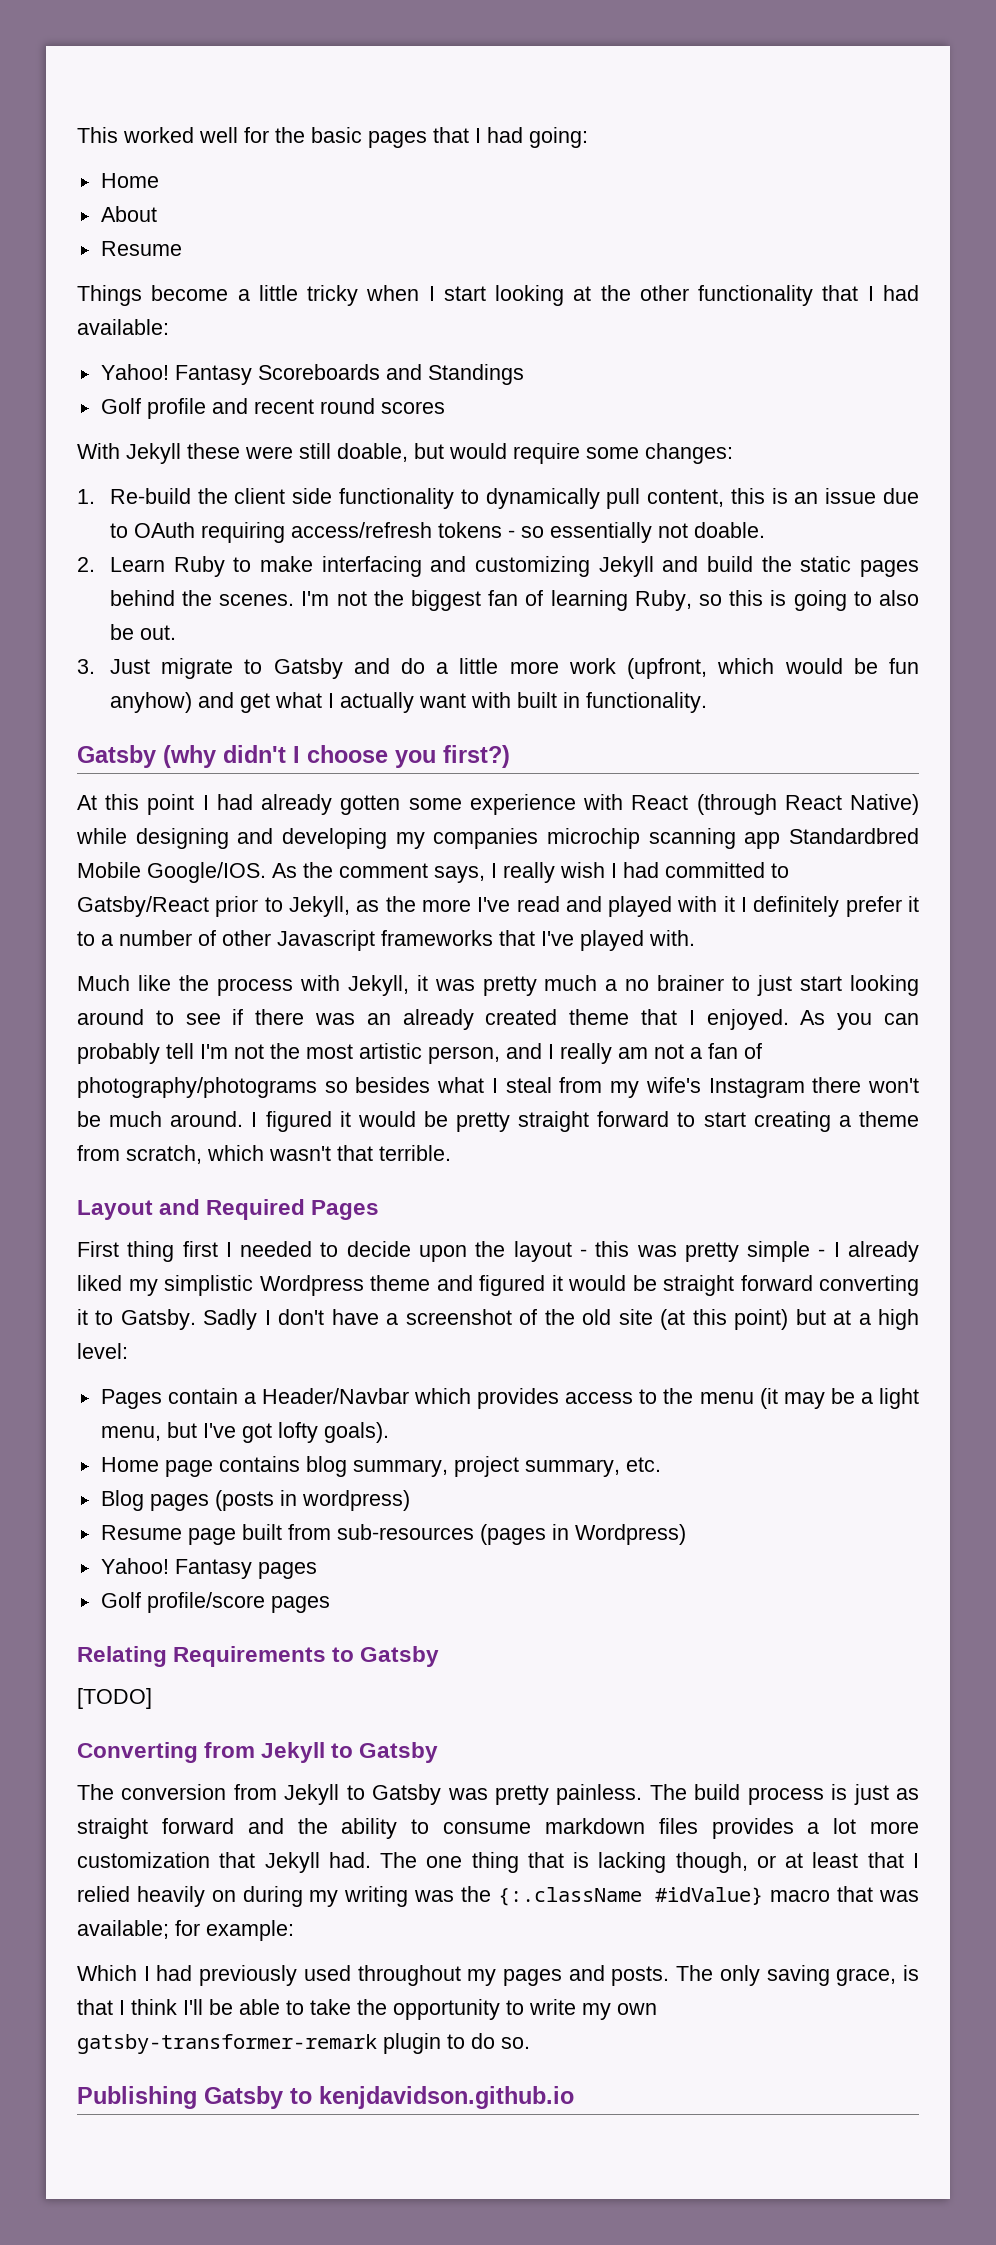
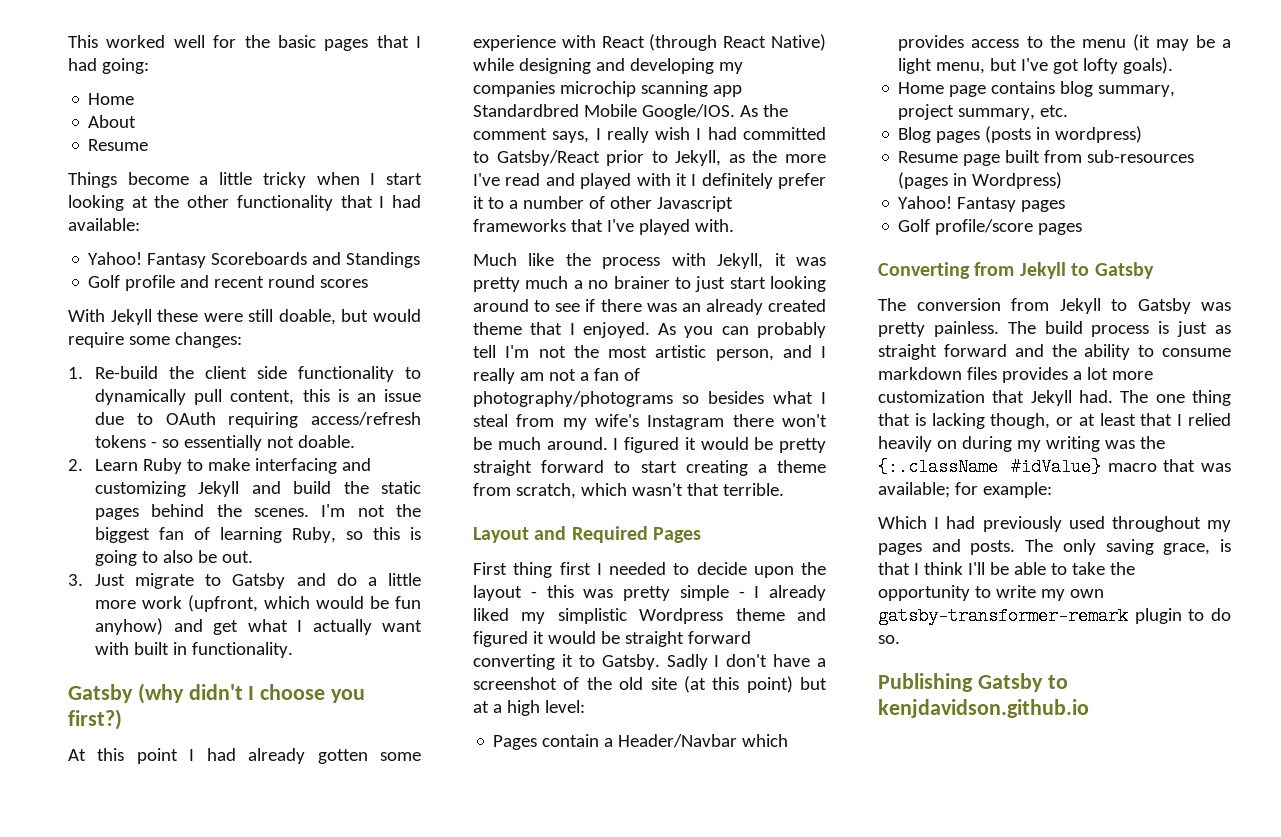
- Relating Requirements to Gatsby
- [TODO]

